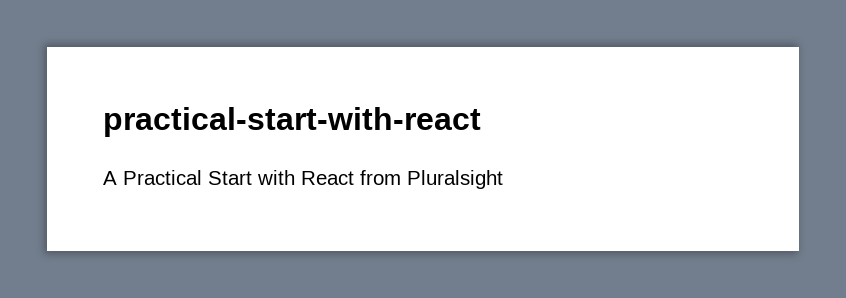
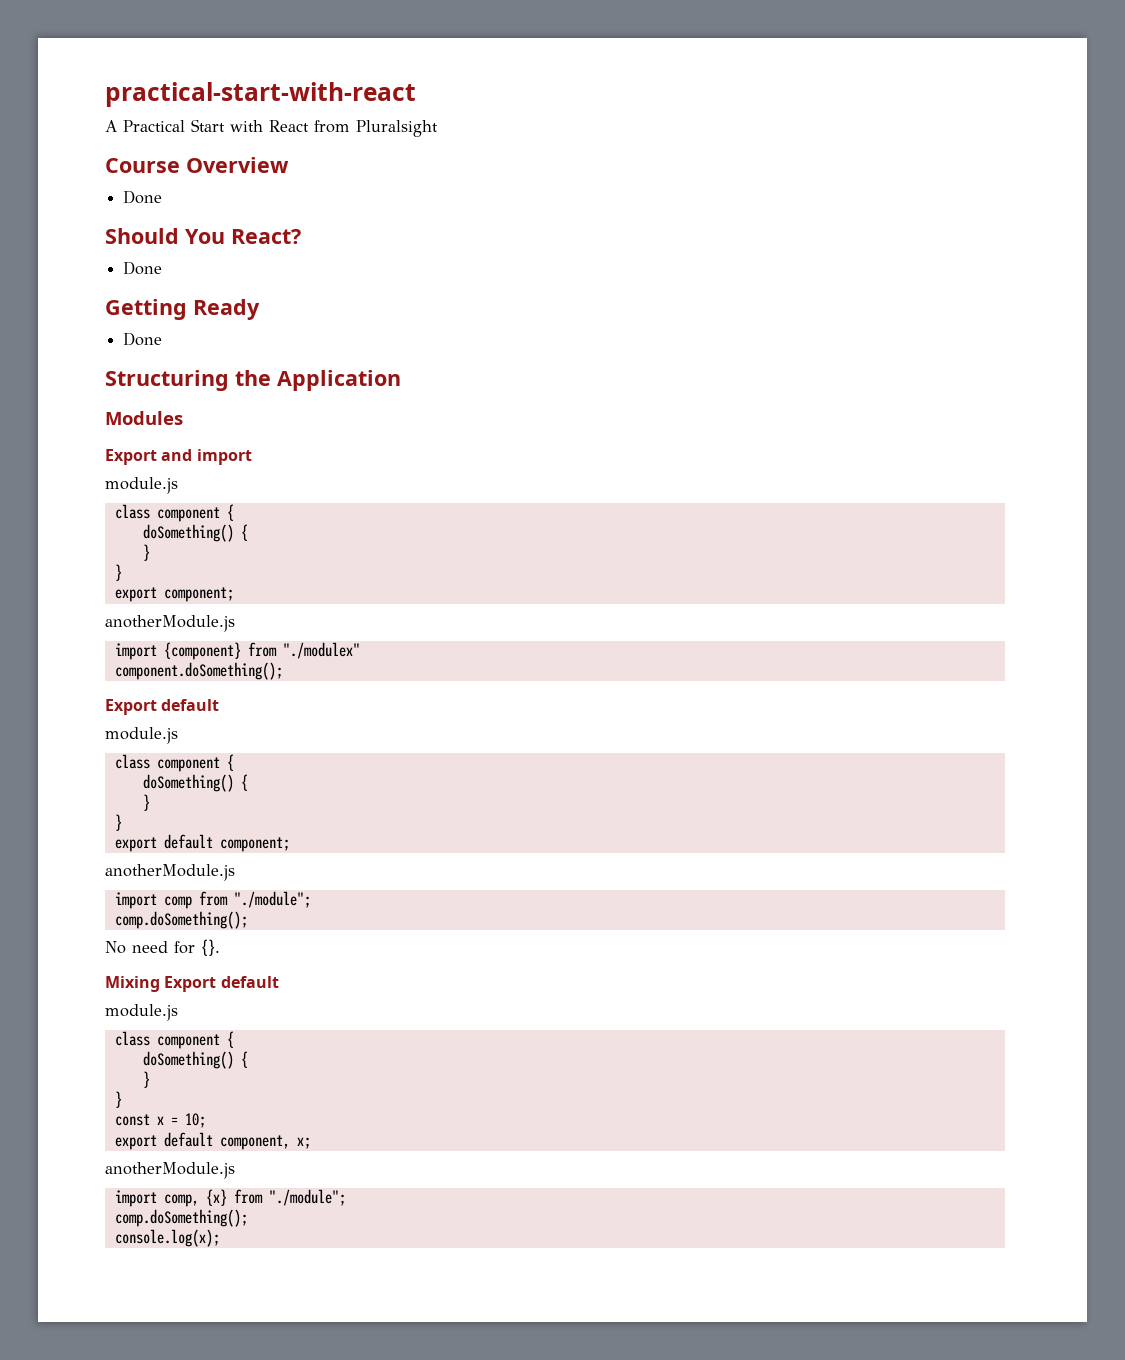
+ Course Overview
+ Done
+ Should You React?
+ Done
+ Getting Ready
+ Done
+ Structuring the Application
+ Modules
+ Export and import
+ module.js
+ class component {
+ doSomething() {
+ }
+ }
+ export component;
+ anotherModule.js
+ import {component} from "./modulex"
+ component.doSomething();
+ Export default
+ module.js
+ class component {
+ doSomething() {
+ }
+ }
+ export default component;
+ anotherModule.js
+ import comp from "./module";
+ comp.doSomething();
+ No need for {}.
+ Mixing Export default
+ module.js
+ class component {
+ doSomething() {
+ }
+ }
+ const x = 10;
+ export default component, x;
+ anotherModule.js
+ import comp, {x} from "./module";
+ comp.doSomething();
+ console.log(x);

